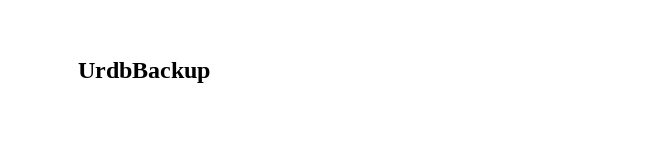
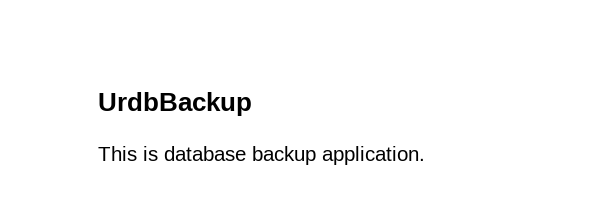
+ This is database backup application.

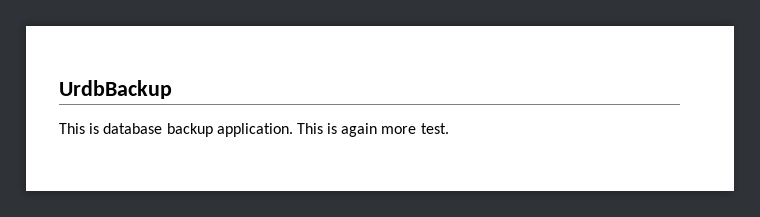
+ This is again more test.

